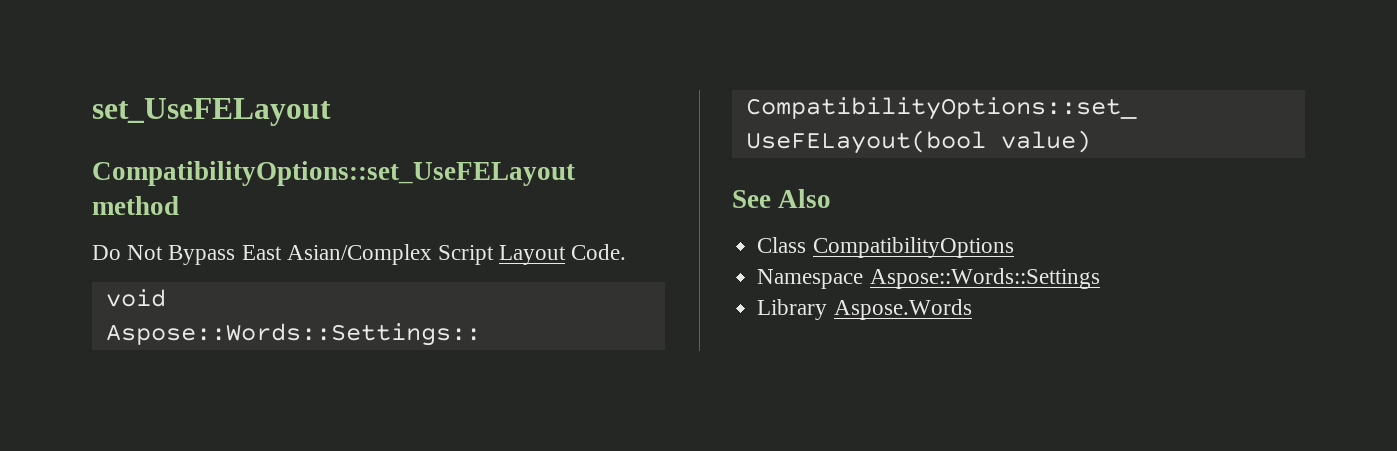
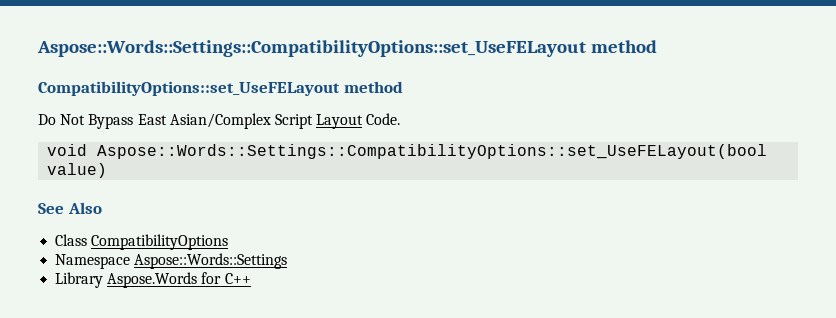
- set_UseFELayout
+ Aspose::Words::Settings::CompatibilityOptions::set_UseFELayout method
- Library Aspose.Words
+ Library Aspose.Words for C++

